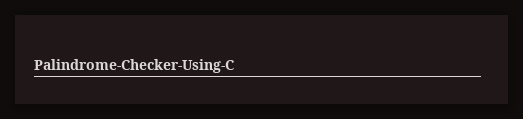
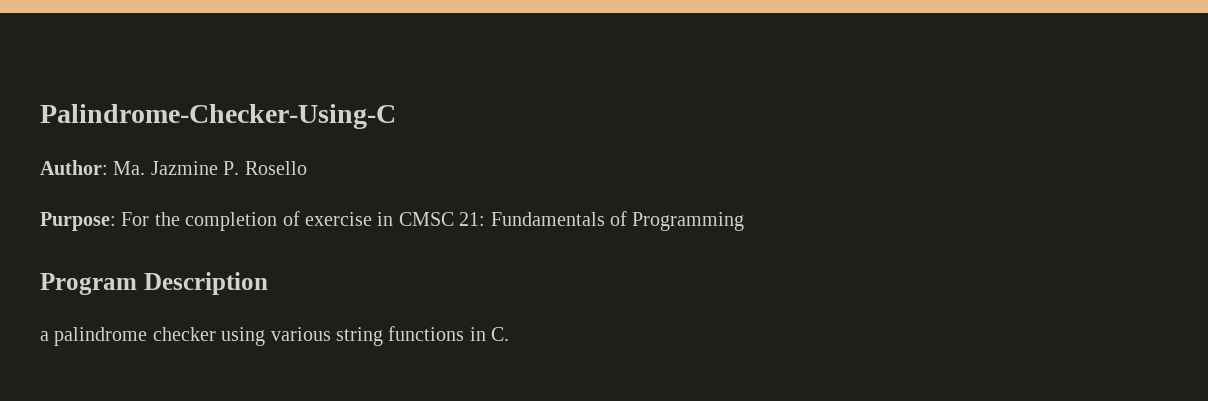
+ Author: Ma. Jazmine P. Rosello
+ Purpose: For the completion of exercise in CMSC 21: Fundamentals of Programming
+ Program Description
+ a palindrome checker using various string functions in C.

